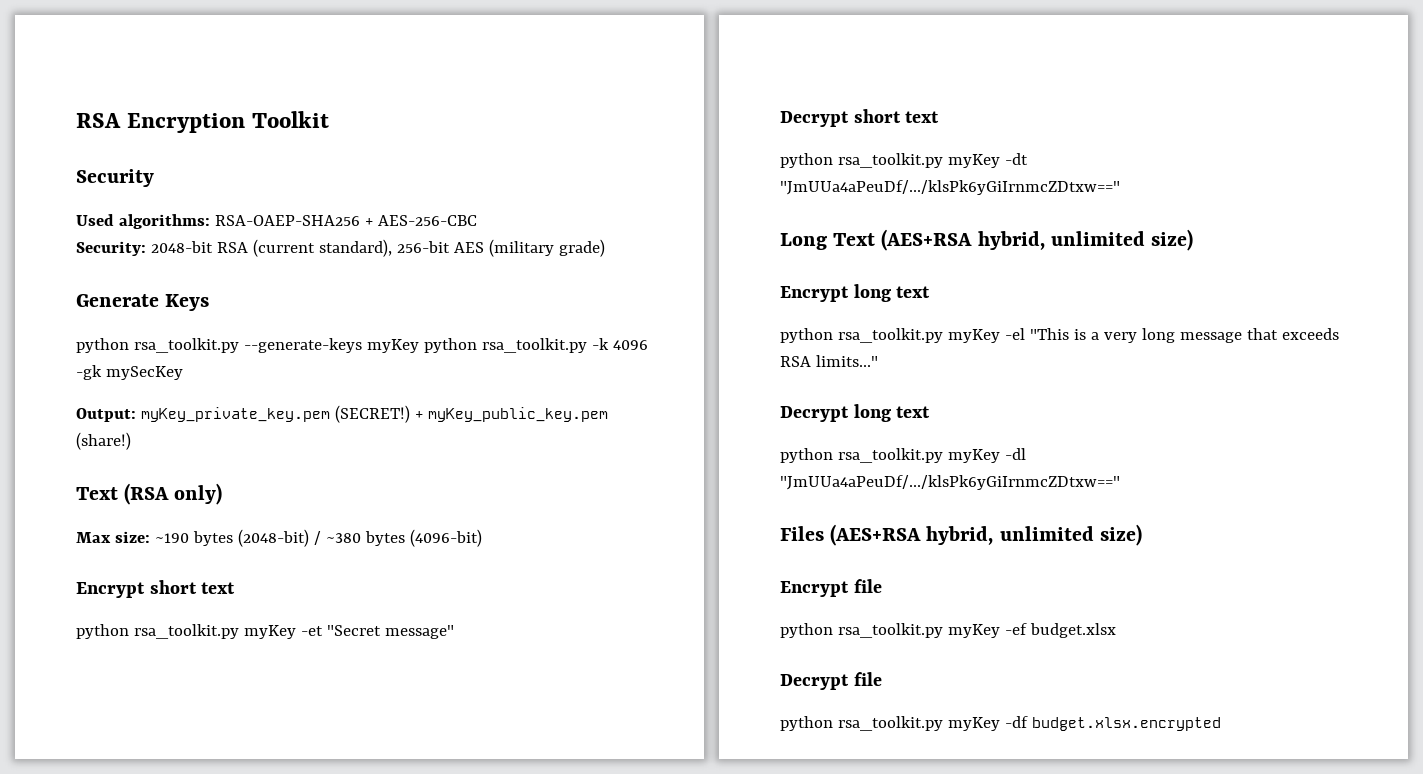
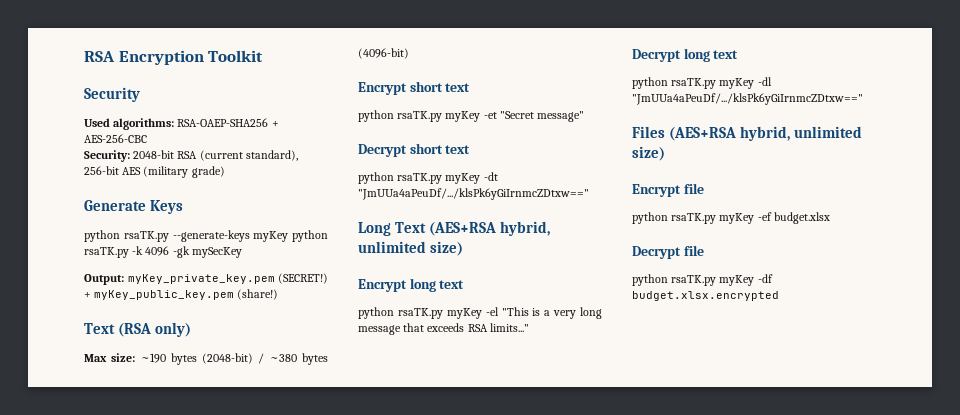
- python rsa_toolkit.py --generate-keys myKey python rsa_toolkit.py -k 4096 -gk mySecKey
+ python rsaTK.py --generate-keys myKey python rsaTK.py -k 4096 -gk mySecKey
- python rsa_toolkit.py myKey -et "Secret message"
+ python rsaTK.py myKey -et "Secret message"
- python rsa_toolkit.py myKey -dt "JmUUa4aPeuDf/.../klsPk6yGiIrnmcZDtxw=="
+ python rsaTK.py myKey -dt "JmUUa4aPeuDf/.../klsPk6yGiIrnmcZDtxw=="
- python rsa_toolkit.py myKey -el "This is a very long message that exceeds RSA limits..."
+ python rsaTK.py myKey -el "This is a very long message that exceeds RSA limits..."
- python rsa_toolkit.py myKey -dl "JmUUa4aPeuDf/.../klsPk6yGiIrnmcZDtxw=="
+ python rsaTK.py myKey -dl "JmUUa4aPeuDf/.../klsPk6yGiIrnmcZDtxw=="
- python rsa_toolkit.py myKey -ef budget.xlsx
+ python rsaTK.py myKey -ef budget.xlsx
- python rsa_toolkit.py myKey -df budget.xlsx.encrypted
+ python rsaTK.py myKey -df budget.xlsx.encrypted

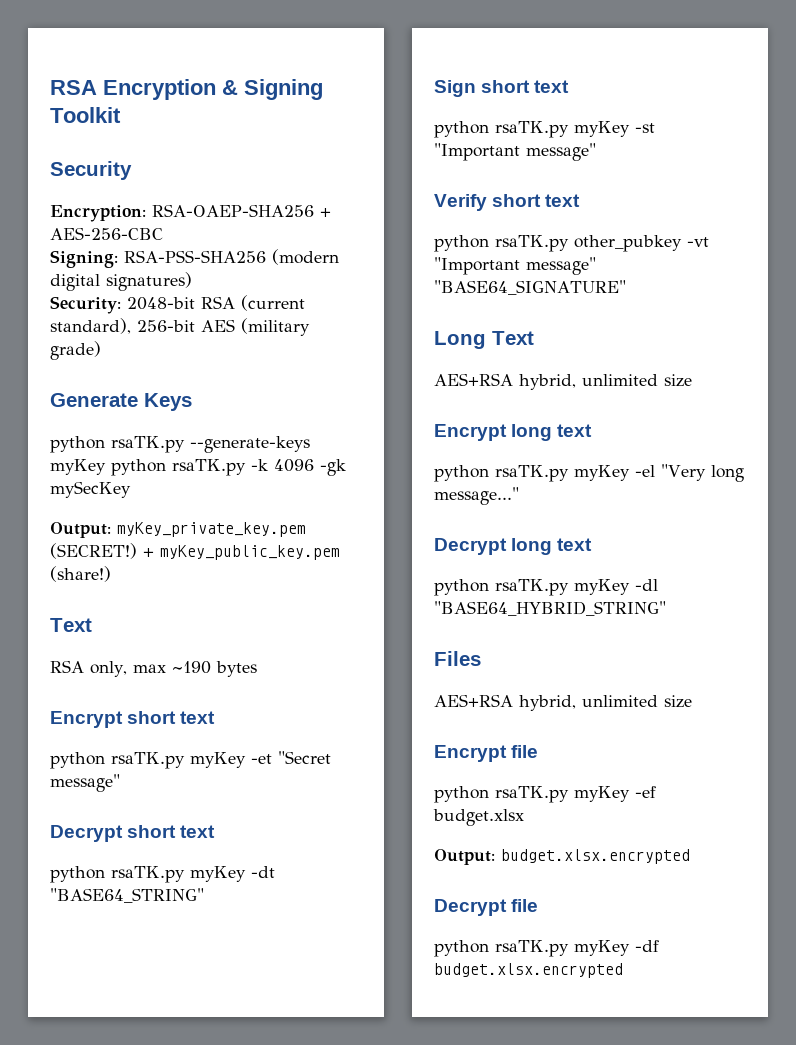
- RSA Encryption Toolkit
+ RSA Encryption & Signing Toolkit
- Used algorithms: RSA-OAEP-SHA256 + AES-256-CBC
+ Encryption: RSA-OAEP-SHA256 + AES-256-CBC
+ Signing: RSA-PSS-SHA256 (modern digital signatures)
  + myKey_public_key.pem (share!)
- Text (RSA only)
- Max size: ~190 bytes (2048-bit) / ~380 bytes (4096-bit)
+ Text
+ RSA only, max ~190 bytes
- python rsaTK.py myKey -dt "JmUUa4aPeuDf/.../klsPk6yGiIrnmcZDtxw=="
+ python rsaTK.py myKey -dt "BASE64_STRING"
+ Sign short text
+ python rsaTK.py myKey -st "Important message"
+ Verify short text
+ python rsaTK.py other_pubkey -vt "Important message" "BASE64_SIGNATURE"
- Long Text (AES+RSA hybrid, unlimited size)
+ Long Text
+ AES+RSA hybrid, unlimited size
- python rsaTK.py myKey -el "This is a very long message that exceeds RSA limits..."
+ python rsaTK.py myKey -el "Very long message..."
- python rsaTK.py myKey -dl "JmUUa4aPeuDf/.../klsPk6yGiIrnmcZDtxw=="
+ python rsaTK.py myKey -dl "BASE64_HYBRID_STRING"
- Files (AES+RSA hybrid, unlimited size)
+ Files
+ AES+RSA hybrid, unlimited size
+ Output: budget.xlsx.encrypted

